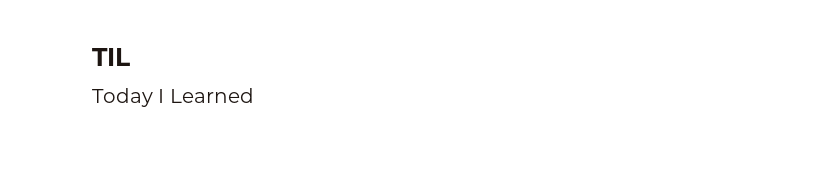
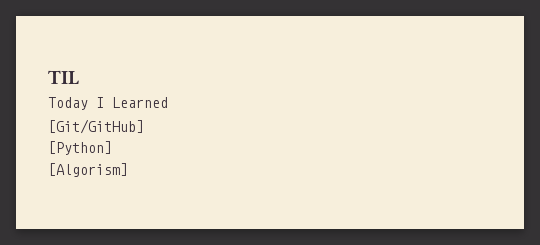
+ [Git/GitHub]
+ [Python]
+ [Algorism]

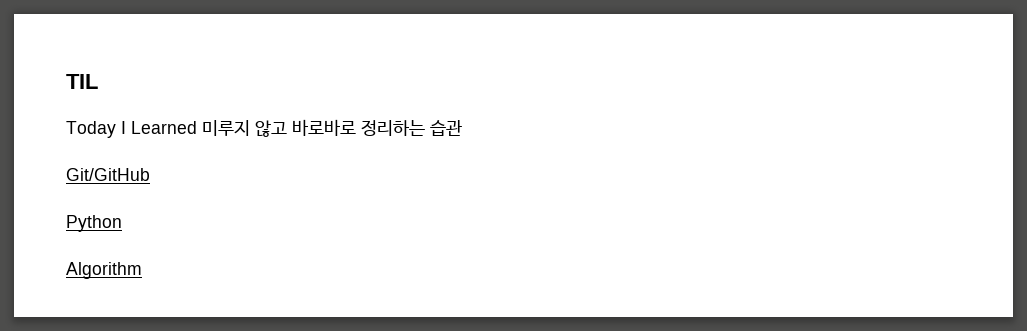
- Today I Learned
- [Git/GitHub]
- [Python]
- [Algorism]
+ Today I Learned 미루지 않고 바로바로 정리하는 습관
+ Git/GitHub
+ Python
+ Algorithm

